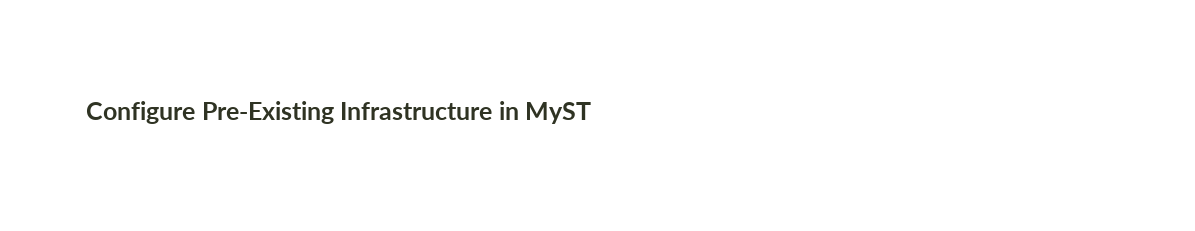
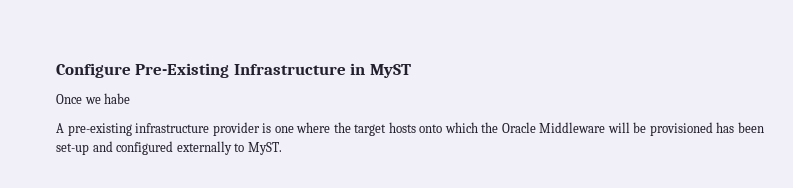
+ Once we habe
+ A pre-existing infrastructure provider is one where the target hosts onto which the Oracle Middleware will be provisioned has been set-up and configured externally to MyST.

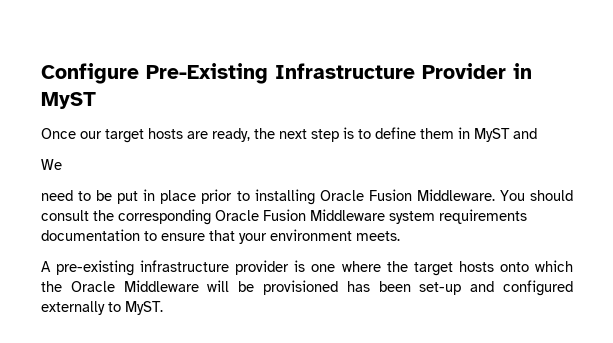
- Configure Pre-Existing Infrastructure in MyST
+ Configure Pre-Existing Infrastructure Provider in MyST
- Once we habe
+ Once our target hosts are ready, the next step is to define them in MyST and
+ We
+ need to be put in place prior to installing Oracle Fusion Middleware. You should consult the corresponding Oracle Fusion Middleware system requirements documentation to ensure that your environment meets.

